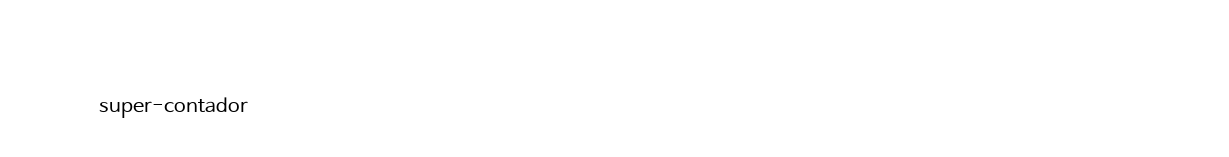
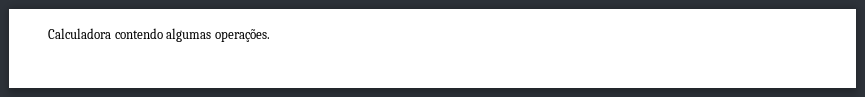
- super-contador
+ Calculadora contendo algumas operações.

